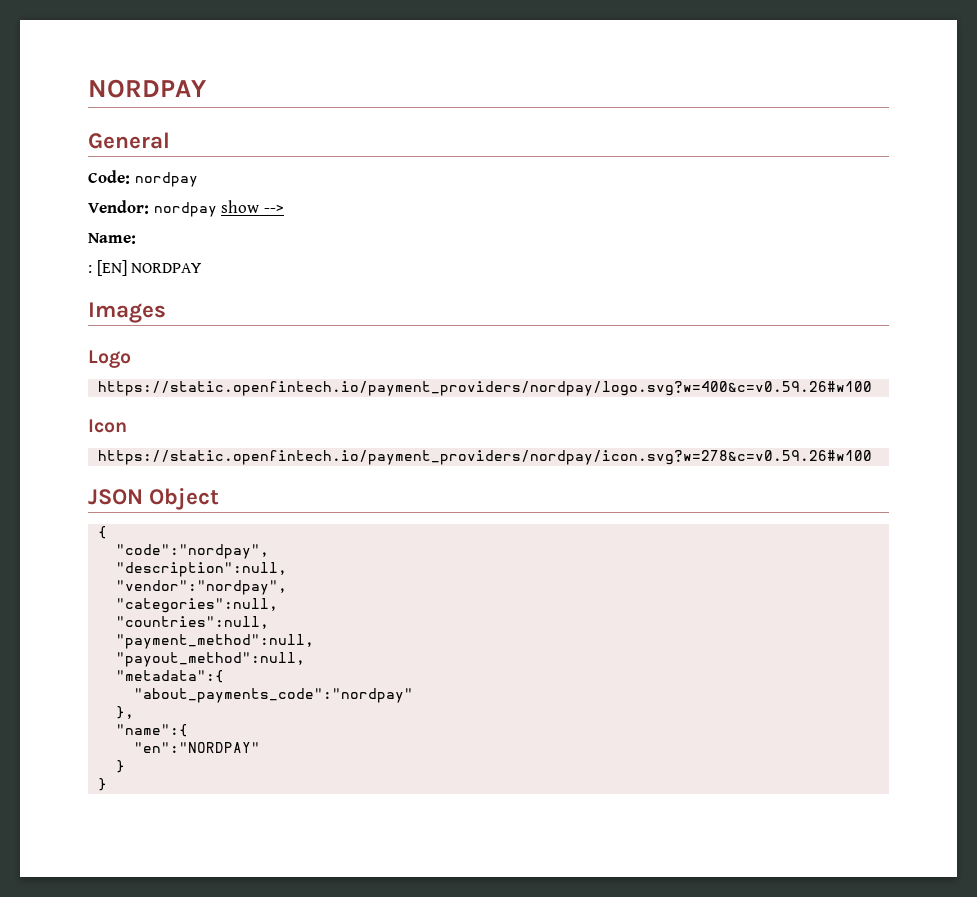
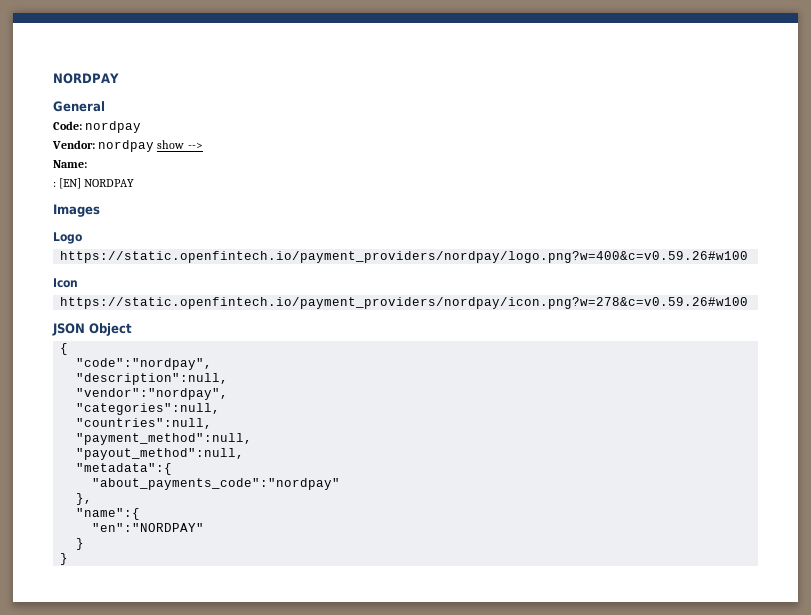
- https://static.openfintech.io/payment_providers/nordpay/logo.svg?w=400&c=v0.59.26#w100
+ https://static.openfintech.io/payment_providers/nordpay/logo.png?w=400&c=v0.59.26#w100
- https://static.openfintech.io/payment_providers/nordpay/icon.svg?w=278&c=v0.59.26#w100
+ https://static.openfintech.io/payment_providers/nordpay/icon.png?w=278&c=v0.59.26#w100

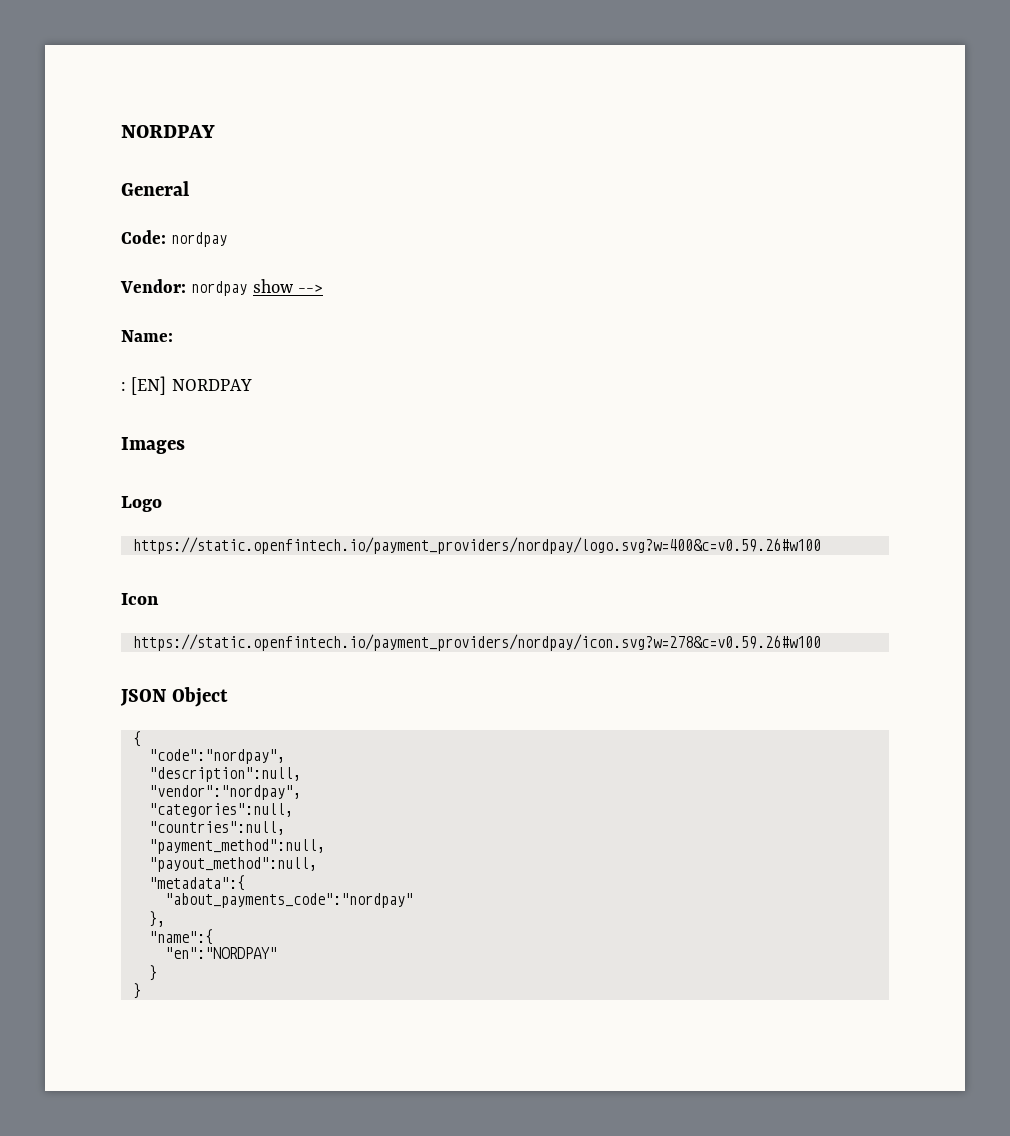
- https://static.openfintech.io/payment_providers/nordpay/logo.png?w=400&c=v0.59.26#w100
+ https://static.openfintech.io/payment_providers/nordpay/logo.svg?w=400&c=v0.59.26#w100
- https://static.openfintech.io/payment_providers/nordpay/icon.png?w=278&c=v0.59.26#w100
+ https://static.openfintech.io/payment_providers/nordpay/icon.svg?w=278&c=v0.59.26#w100

